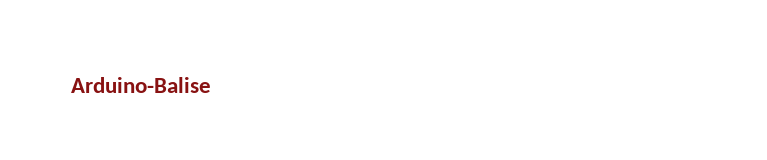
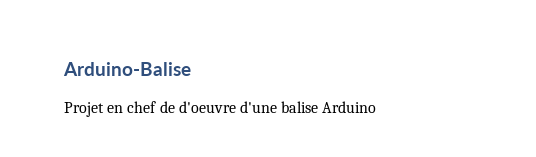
+ Projet en chef de d'oeuvre d'une balise Arduino

